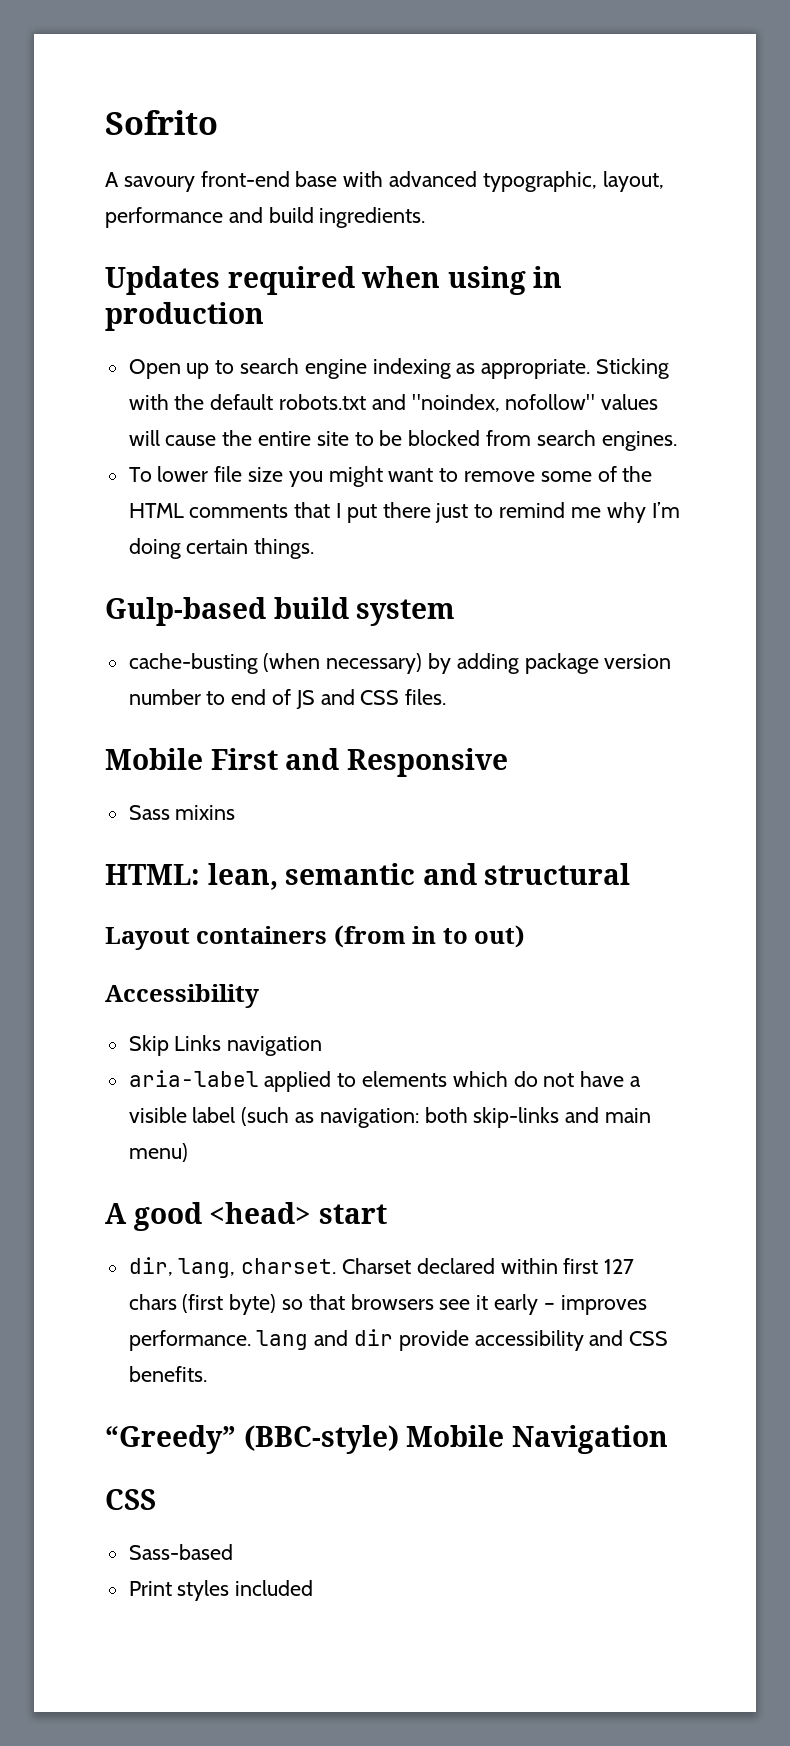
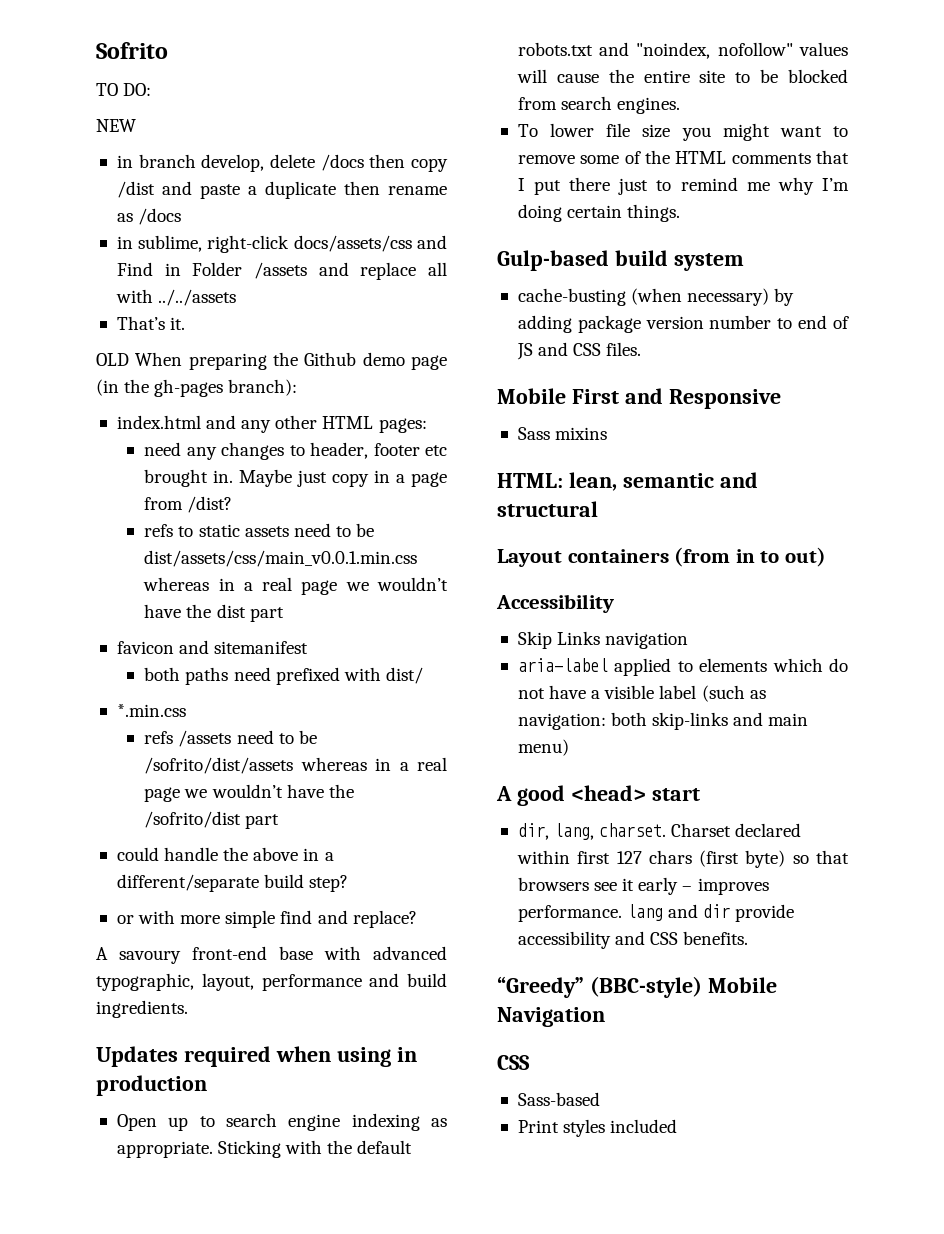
+ TO DO:
+ NEW
+ in branch develop, delete /docs then copy /dist and paste a duplicate then rename as /docs
+ in sublime, right-click docs/assets/css and Find in Folder /assets and replace all with ../../assets
+ That’s it.
+ OLD When preparing the Github demo page (in the gh-pages branch):
+ index.html and any other HTML pages:
+ need any changes to header, footer etc brought in. Maybe just copy in a page from /dist?
+ refs to static assets need to be dist/assets/css/main_v0.0.1.min.css whereas in a real page we wouldn’t have the dist part
+ favicon and sitemanifest
+ both paths need prefixed with dist/
+ *.min.css
+ refs /assets need to be /sofrito/dist/assets whereas in a real page we wouldn’t have the /sofrito/dist part
+ could handle the above in a different/separate build step?
+ or with more simple find and replace?

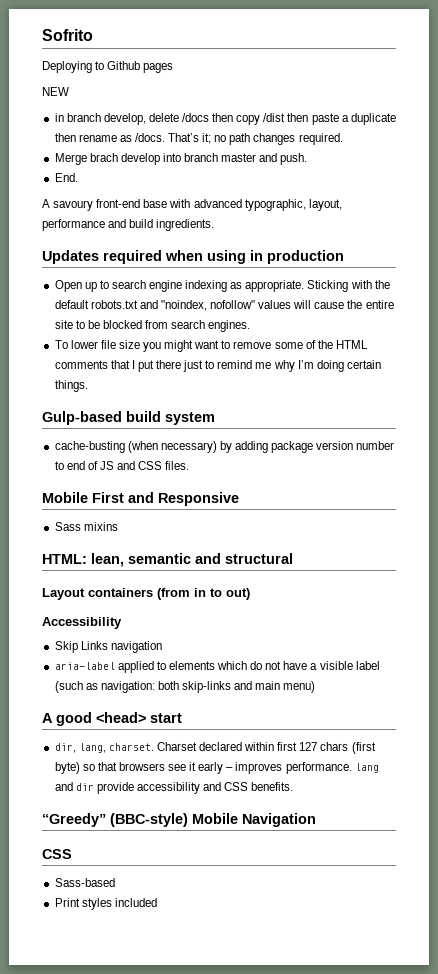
- TO DO:
+ Deploying to Github pages
- in branch develop, delete /docs then copy /dist and paste a duplicate then rename as /docs
- in sublime, right-click docs/assets/css and Find in Folder /assets and replace all with ../../assets
- That’s it.
- OLD When preparing the Github demo page (in the gh-pages branch):
- index.html and any other HTML pages:
- need any changes to header, footer etc brought in. Maybe just copy in a page from /dist?
- refs to static assets need to be dist/assets/css/main_v0.0.1.min.css whereas in a real page we wouldn’t have the dist part
- favicon and sitemanifest
- both paths need prefixed with dist/
- *.min.css
- refs /assets need to be /sofrito/dist/assets whereas in a real page we wouldn’t have the /sofrito/dist part
- could handle the above in a different/separate build step?
- or with more simple find and replace?
+ in branch develop, delete /docs then copy /dist then paste a duplicate then rename as /docs. That’s it; no path changes required.
+ Merge brach develop into branch master and push.
+ End.

